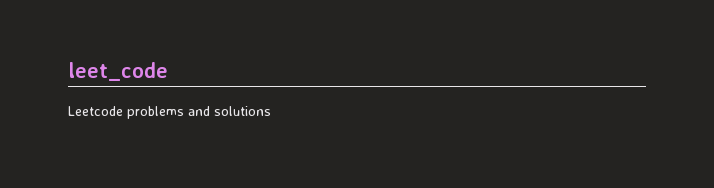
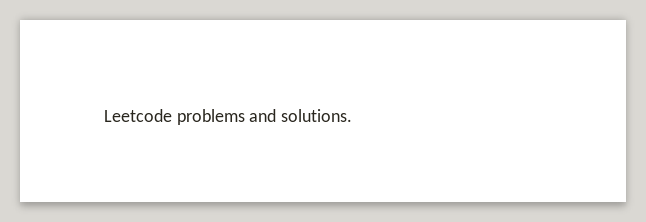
- leet_code
- Leetcode problems and solutions
+ Leetcode problems and solutions.

